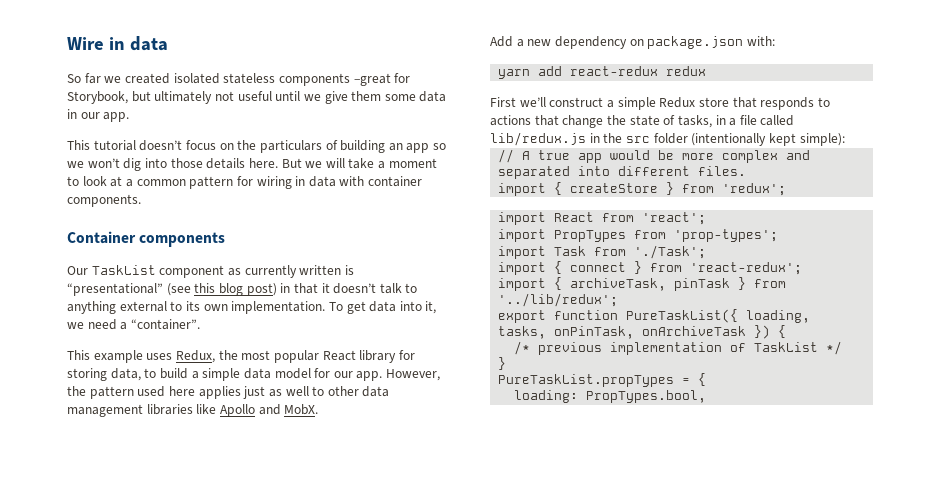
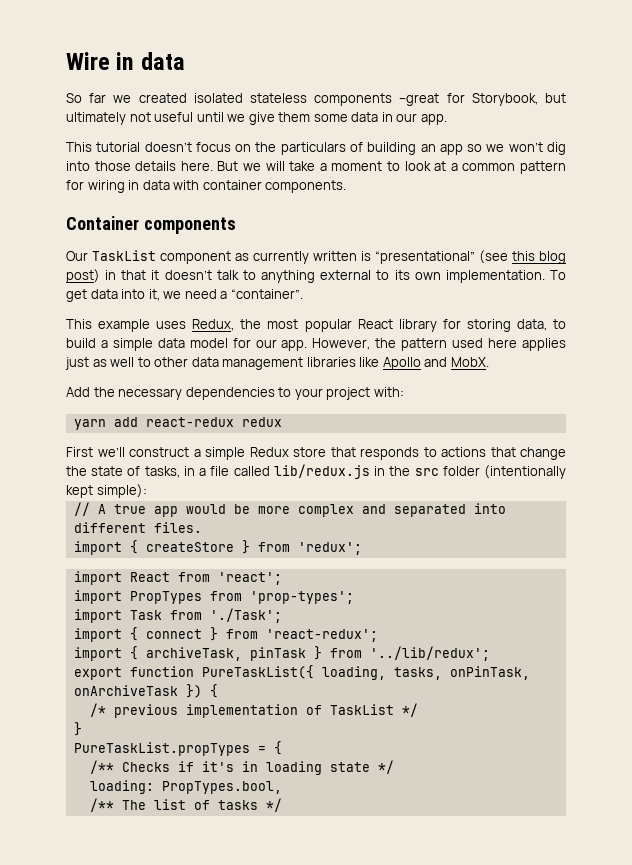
- Add a new dependency on package.json with:
+ Add the necessary dependencies to your project with:
+ /** Checks if it's in loading state */
  loading: PropTypes.bool,
+ /** The list of tasks */

